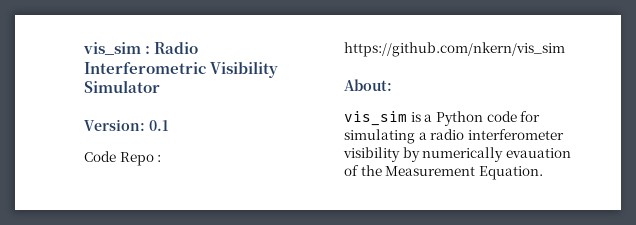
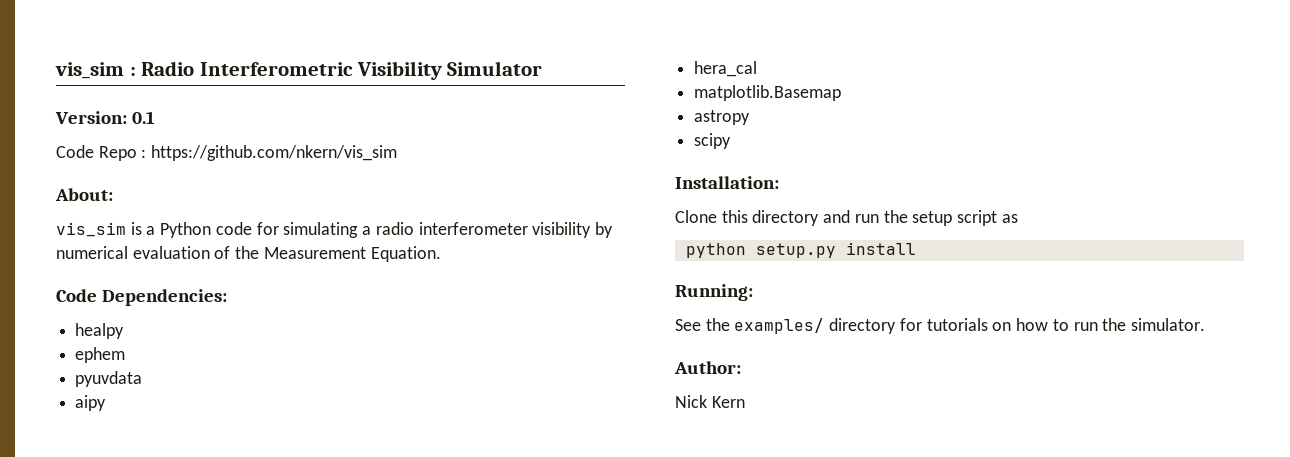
- vis_sim is a Python code for simulating a radio interferometer visibility by numerically evauation of the Measurement Equation.
+ vis_sim is a Python code for simulating a radio interferometer visibility by numerical evaluation of the Measurement Equation.
+ Code Dependencies:
+ healpy
+ ephem
+ pyuvdata
+ aipy
+ hera_cal
+ matplotlib.Basemap
+ astropy
+ scipy
+ Installation:
+ Clone this directory and run the setup script as
+ python setup.py install
+ Running:
+ See the examples/ directory for tutorials on how to run the simulator.
+ Author:
+ Nick Kern

